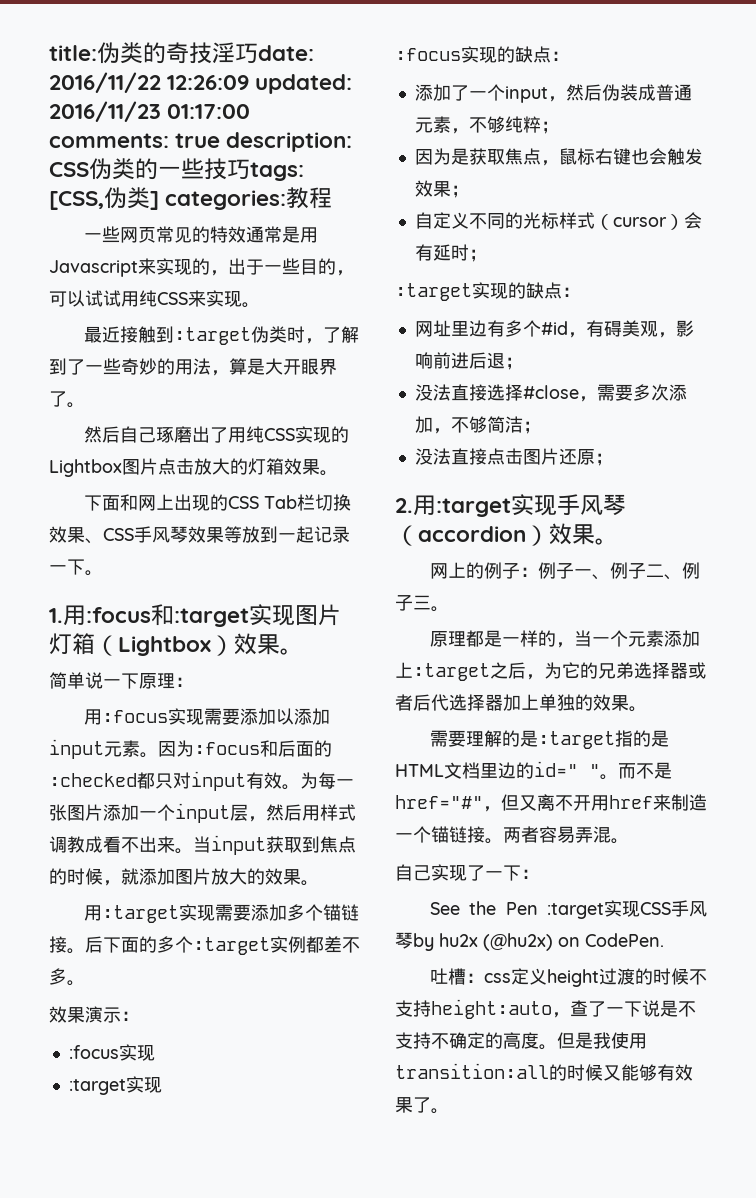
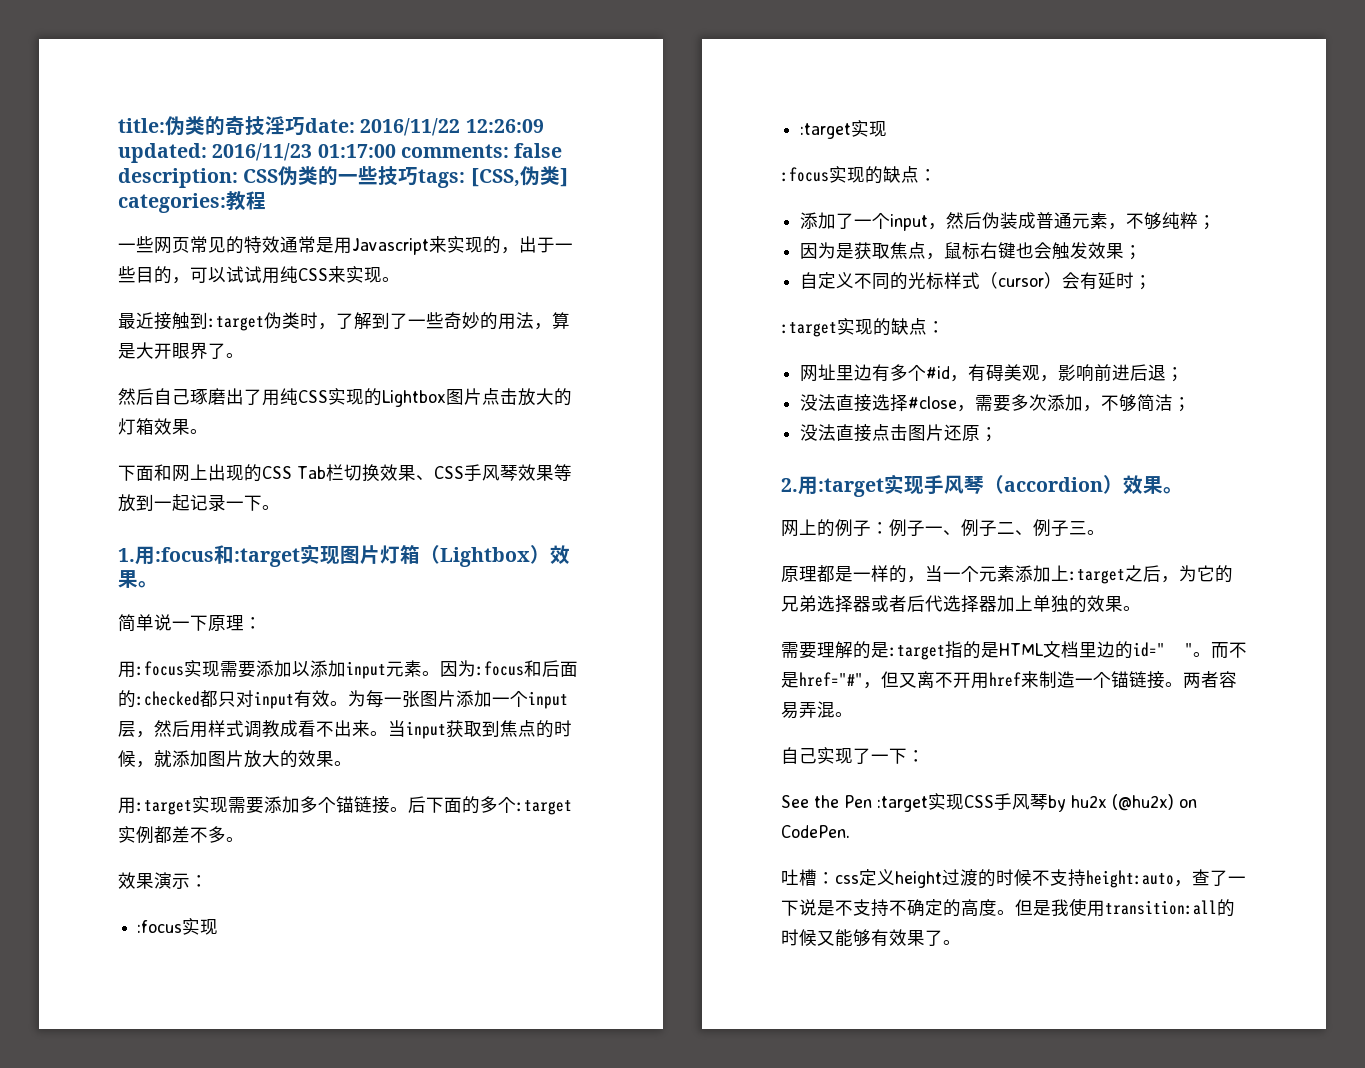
- title:伪类的奇技淫巧date: 2016/11/22 12:26:09 updated: 2016/11/23 01:17:00 comments: true description: CSS伪类的一些技巧tags: [CSS,伪类] categories:教程
+ title:伪类的奇技淫巧date: 2016/11/22 12:26:09 updated: 2016/11/23 01:17:00 comments: false description: CSS伪类的一些技巧tags: [CSS,伪类] categories:教程

